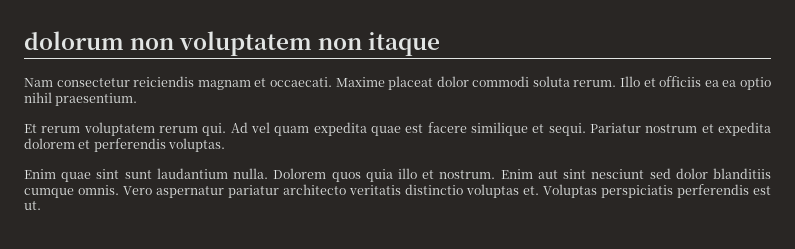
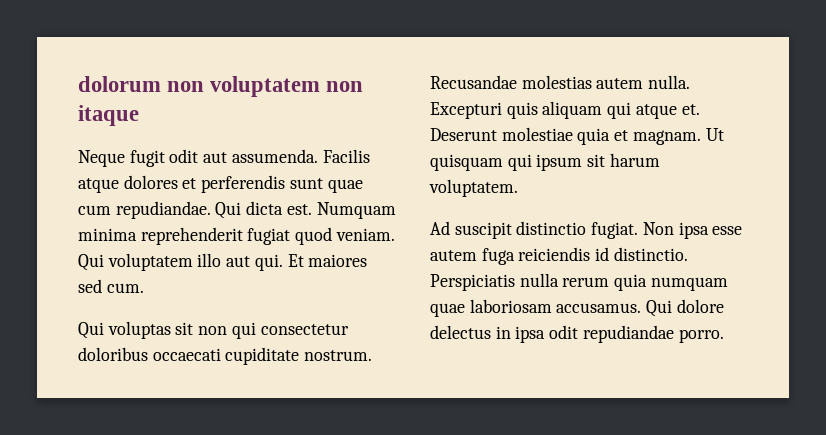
- Nam consectetur reiciendis magnam et occaecati. Maxime placeat dolor commodi soluta rerum. Illo et officiis ea ea optio nihil praesentium.
- Et rerum voluptatem rerum qui. Ad vel quam expedita quae est facere similique et sequi. Pariatur nostrum et expedita dolorem et perferendis voluptas.
- Enim quae sint sunt laudantium nulla. Dolorem quos quia illo et nostrum. Enim aut sint nesciunt sed dolor blanditiis cumque omnis. Vero aspernatur pariatur architecto veritatis distinctio voluptas et. Voluptas perspiciatis perferendis est ut.
+ Neque fugit odit aut assumenda. Facilis atque dolores et perferendis sunt quae cum repudiandae. Qui dicta est. Numquam minima reprehenderit fugiat quod veniam. Qui voluptatem illo aut qui. Et maiores sed cum.
+ Qui voluptas sit non qui consectetur doloribus occaecati cupiditate nostrum. Recusandae molestias autem nulla. Excepturi quis aliquam qui atque et. Deserunt molestiae quia et magnam. Ut quisquam qui ipsum sit harum voluptatem.
+ Ad suscipit distinctio fugiat. Non ipsa esse autem fuga reiciendis id distinctio. Perspiciatis nulla rerum quia numquam quae laboriosam accusamus. Qui dolore delectus in ipsa odit repudiandae porro.

